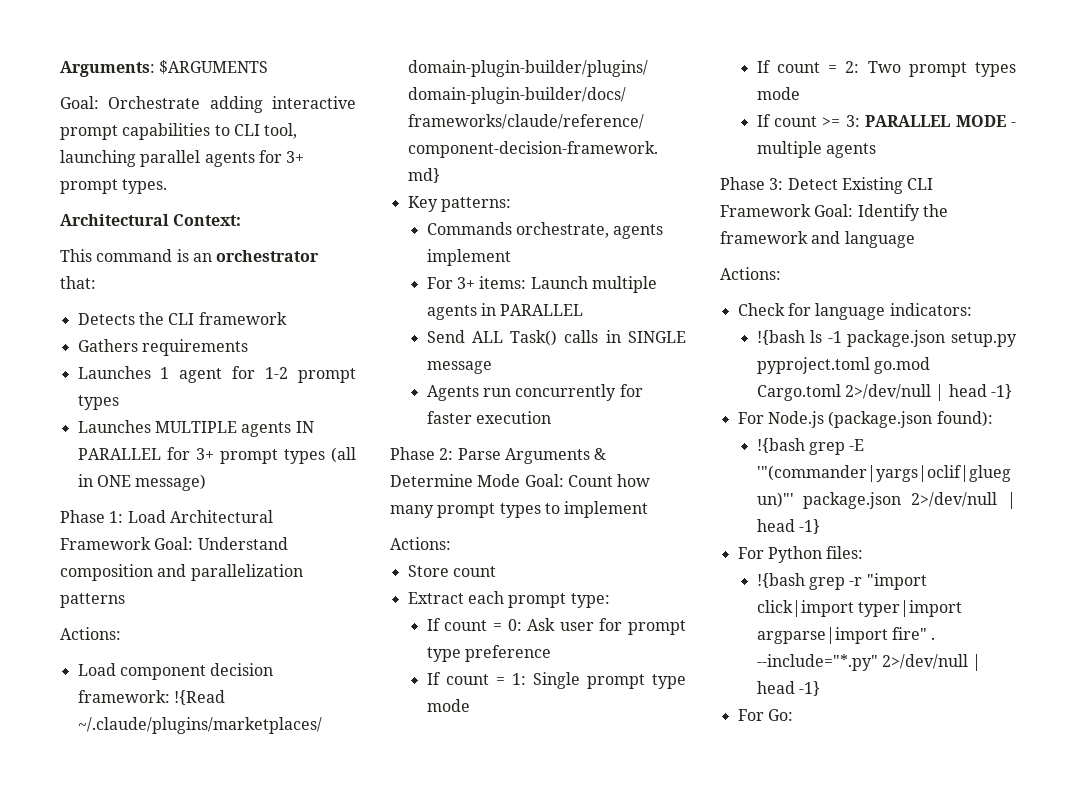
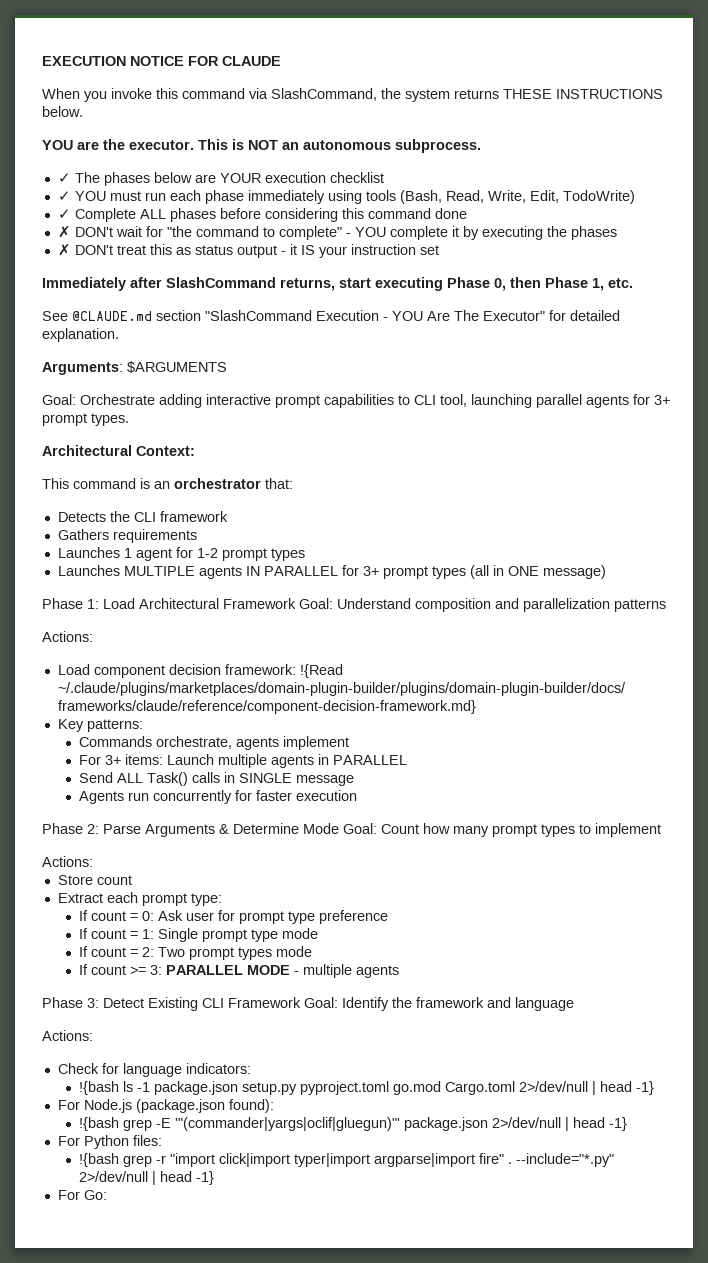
+ EXECUTION NOTICE FOR CLAUDE
+ When you invoke this command via SlashCommand, the system returns THESE INSTRUCTIONS below.
+ YOU are the executor. This is NOT an autonomous subprocess.
+ ✓ The phases below are YOUR execution checklist
+ ✓ YOU must run each phase immediately using tools (Bash, Read, Write, Edit, TodoWrite)
+ ✓ Complete ALL phases before considering this command done
+ ✗ DON't wait for "the command to complete" - YOU complete it by executing the phases
+ ✗ DON't treat this as status output - it IS your instruction set
+ Immediately after SlashCommand returns, start executing Phase 0, then Phase 1, etc.
+ See @CLAUDE.md section "SlashCommand Execution - YOU Are The Executor" for detailed explanation.

